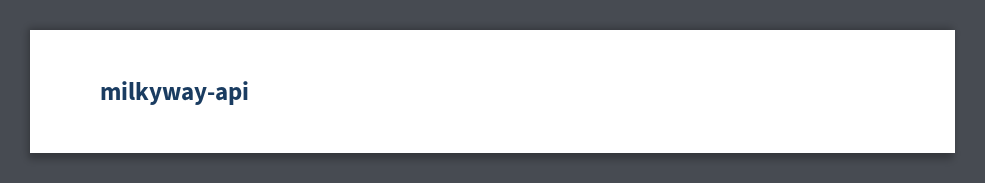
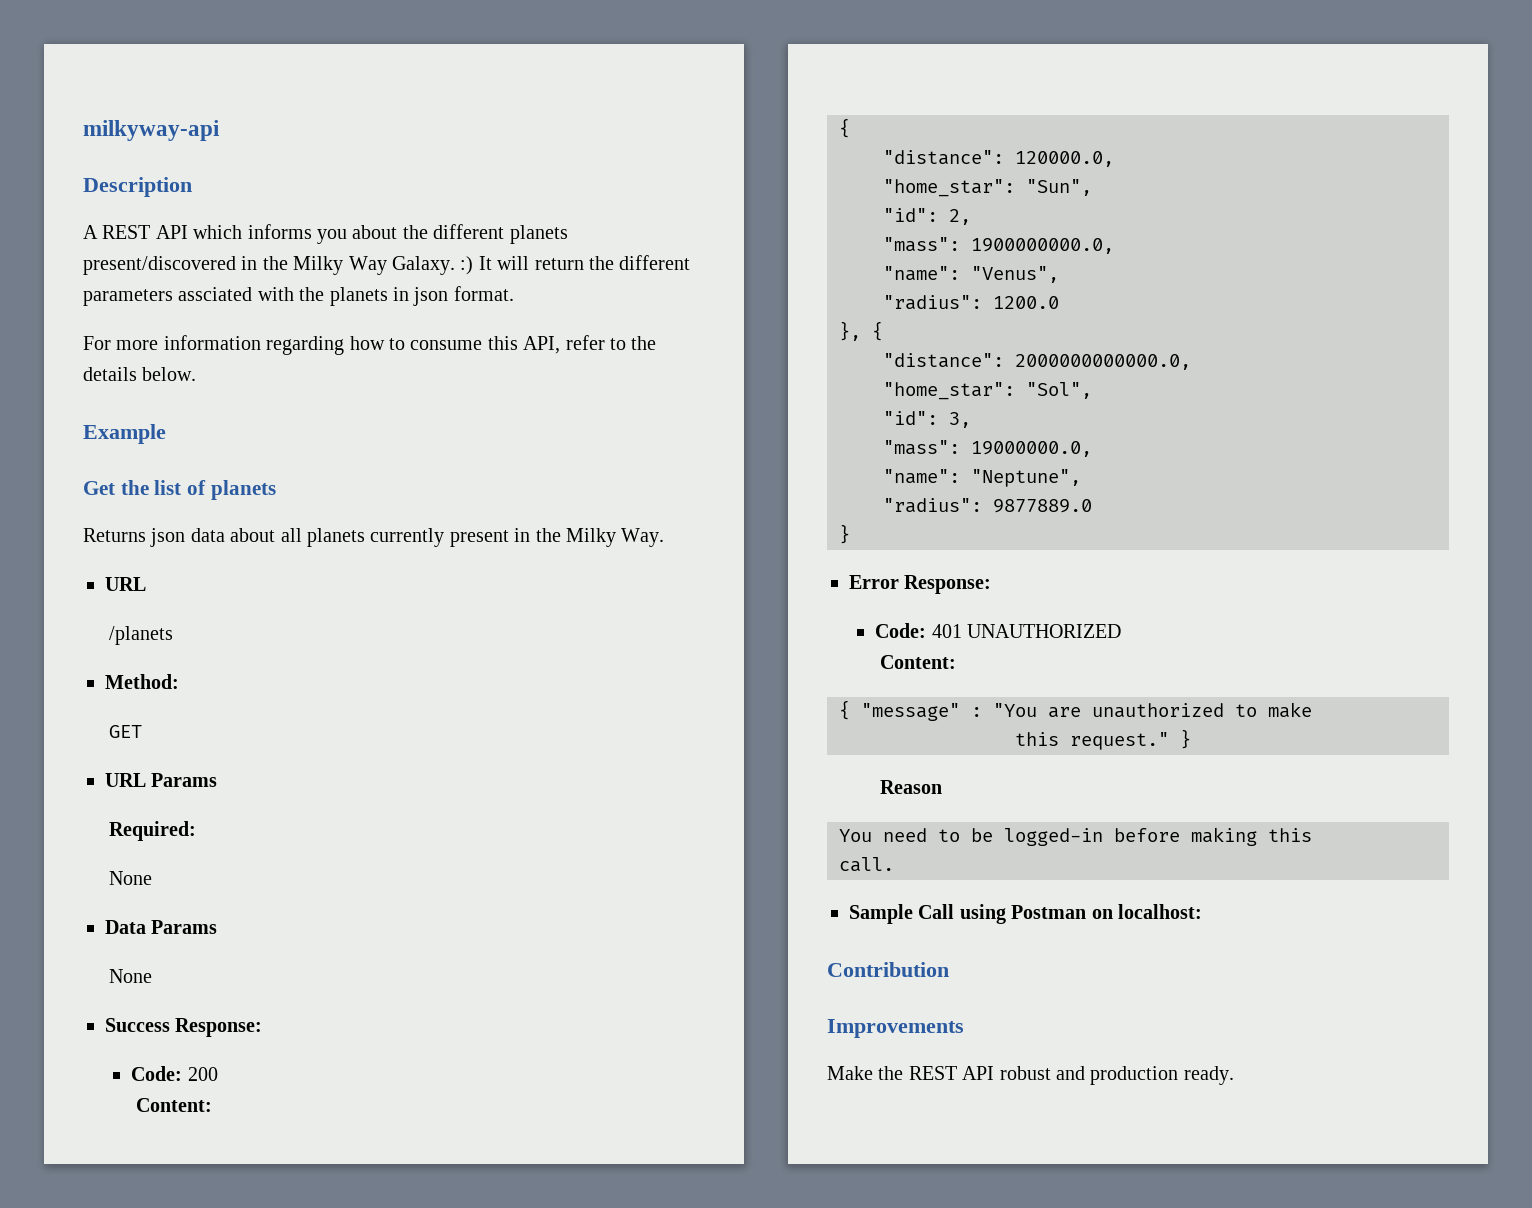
+ Description
+ A REST API which informs you about the different planets present/discovered in the Milky Way Galaxy. :) It will return the different parameters assciated with the planets in json format.
+ For more information regarding how to consume this API, refer to the details below.
+ Example
+ Get the list of planets
+ Returns json data about all planets currently present in the Milky Way.
+ URL
+ /planets
+ Method:
+ GET
+ URL Params
+ Required:
+ None
+ Data Params
+ None
+ Success Response:
+ Code: 200
+ Content:
+ {
+ "distance": 120000.0,
+ "home_star": "Sun",
+ "id": 2,
+ "mass": 1900000000.0,
+ "name": "Venus",
+ "radius": 1200.0
+ }, {
+ "distance": 2000000000000.0,
+ "home_star": "Sol",
+ "id": 3,
+ "mass": 19000000.0,
+ "name": "Neptune",
+ "radius": 9877889.0
+ }
+ Error Response:
+ Code: 401 UNAUTHORIZED
+ Content:
+ { "message" : "You are unauthorized to make
+ this request." }
+ Reason
+ You need to be logged-in before making this
+ call.
+ Sample Call using Postman on localhost:
+ Contribution
+ Improvements
+ Make the REST API robust and production ready.

